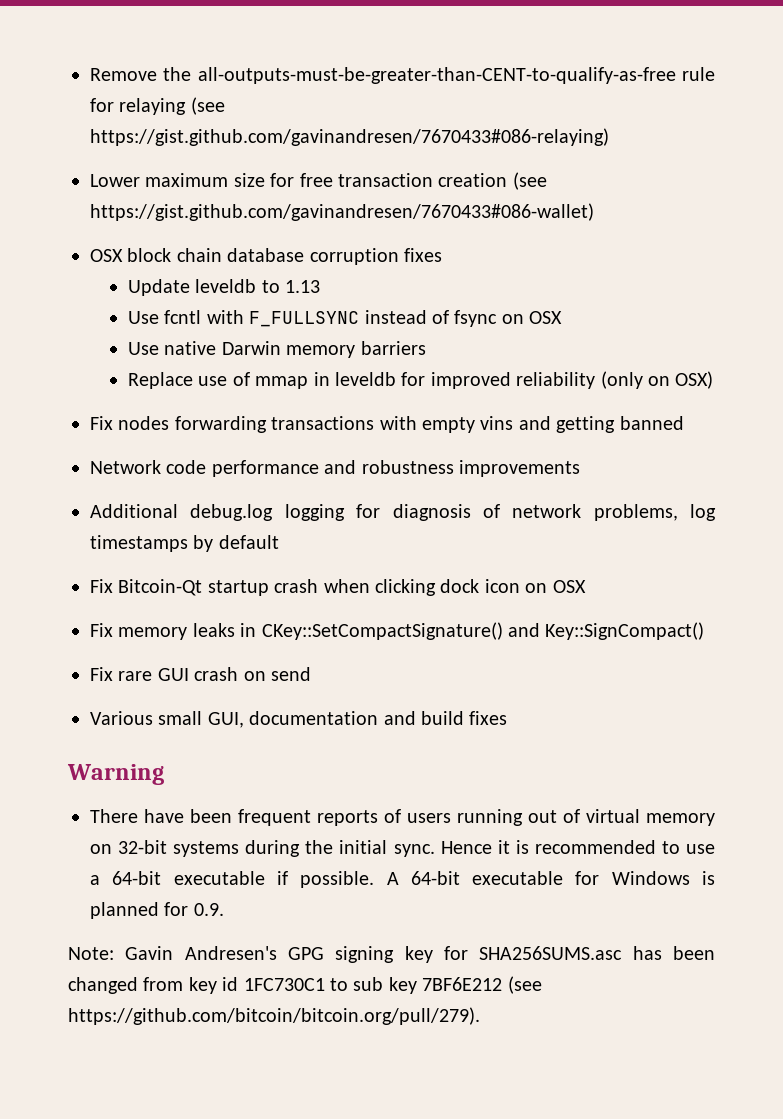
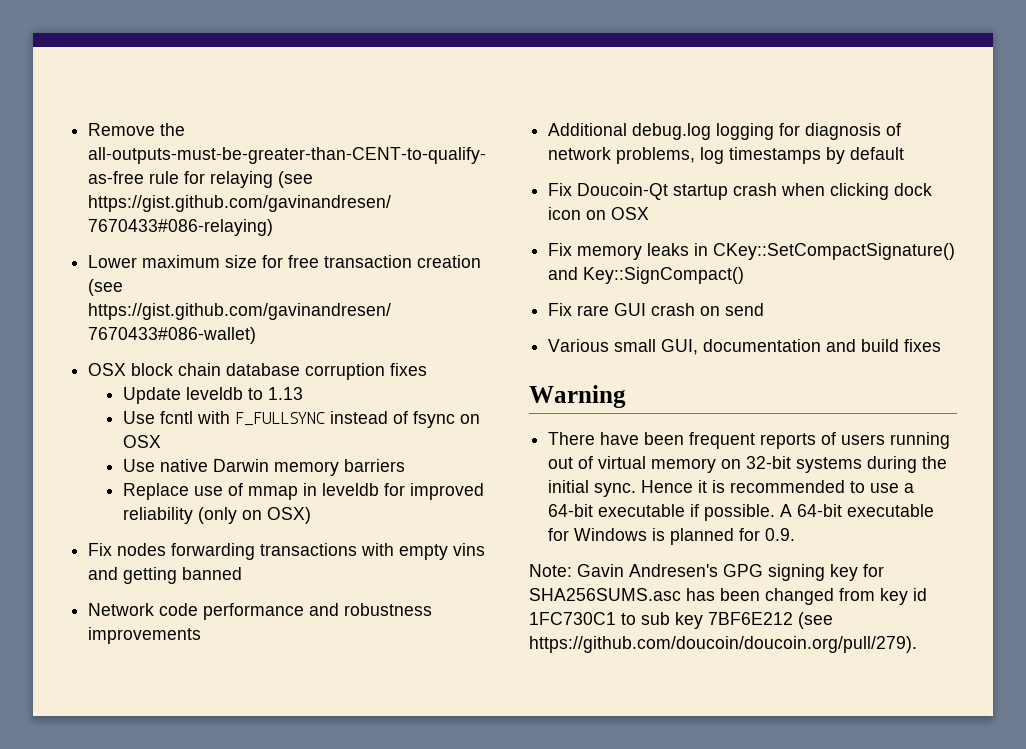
- Fix Bitcoin-Qt startup crash when clicking dock icon on OSX
+ Fix Doucoin-Qt startup crash when clicking dock icon on OSX
- Note: Gavin Andresen's GPG signing key for SHA256SUMS.asc has been changed from key id 1FC730C1 to sub key 7BF6E212 (see https://github.com/bitcoin/bitcoin.org/pull/279).
+ Note: Gavin Andresen's GPG signing key for SHA256SUMS.asc has been changed from key id 1FC730C1 to sub key 7BF6E212 (see https://github.com/doucoin/doucoin.org/pull/279).

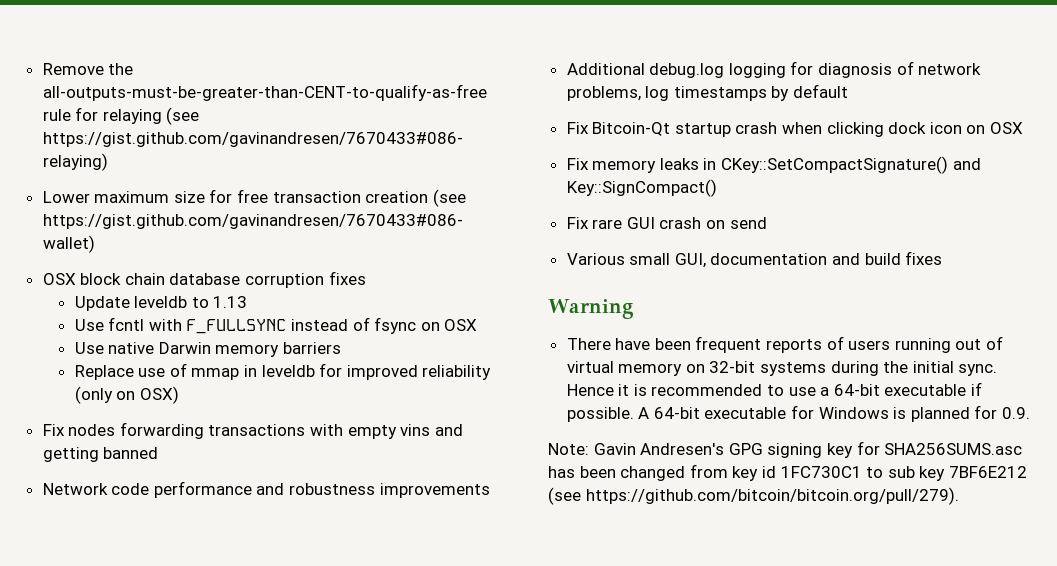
- Fix Doucoin-Qt startup crash when clicking dock icon on OSX
+ Fix Bitcoin-Qt startup crash when clicking dock icon on OSX
- Note: Gavin Andresen's GPG signing key for SHA256SUMS.asc has been changed from key id 1FC730C1 to sub key 7BF6E212 (see https://github.com/doucoin/doucoin.org/pull/279).
+ Note: Gavin Andresen's GPG signing key for SHA256SUMS.asc has been changed from key id 1FC730C1 to sub key 7BF6E212 (see https://github.com/bitcoin/bitcoin.org/pull/279).

